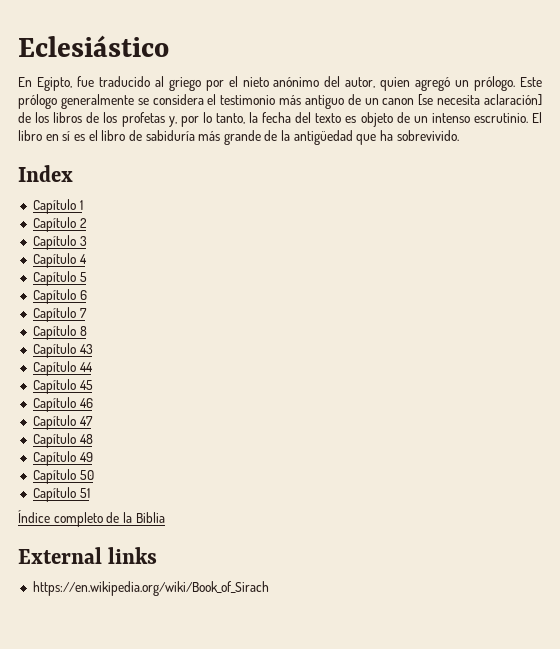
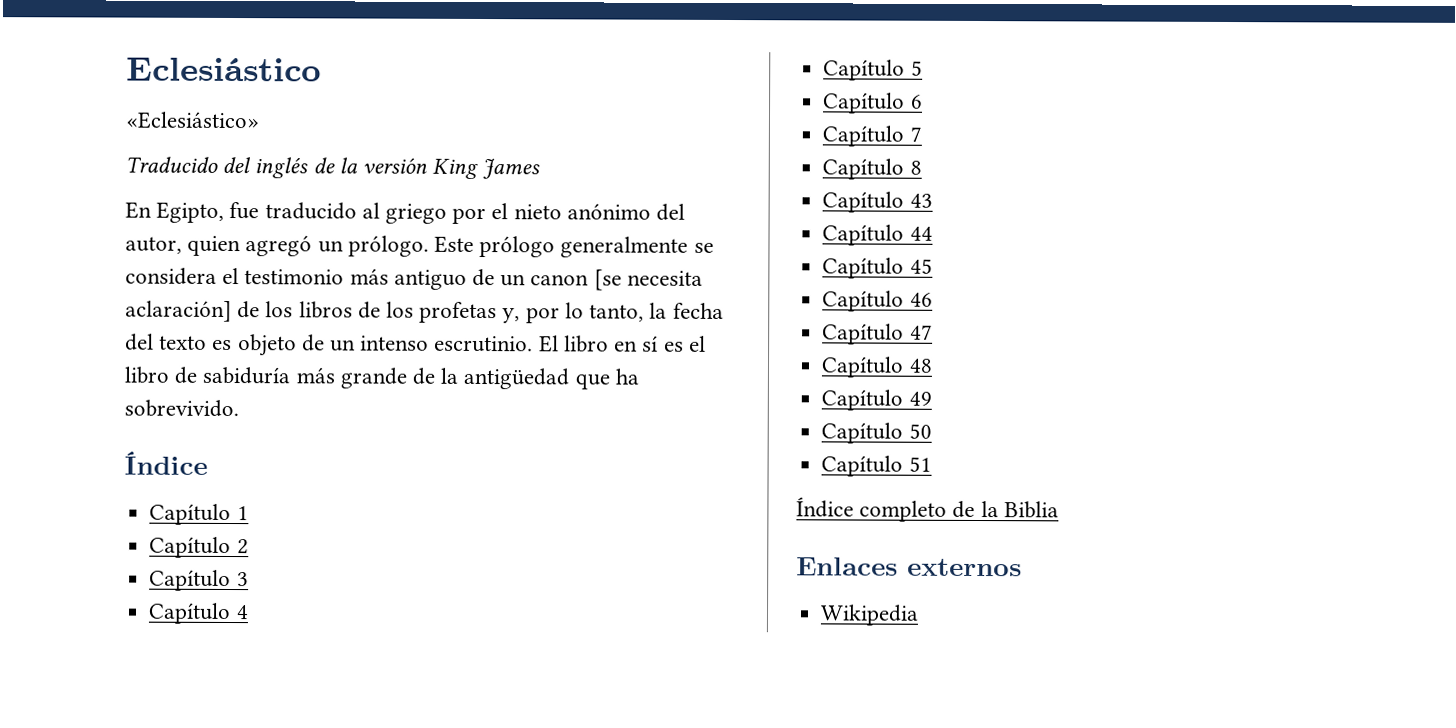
+ «Eclesiástico»
+ Traducido del inglés de la versión King James
  El libro en sí es el libro de sabiduría más grande de la antigüedad que ha sobrevivido.
- Index
+ Índice
- External links
- https://en.wikipedia.org/wiki/Book_of_Sirach
+ Enlaces externos
+ Wikipedia

